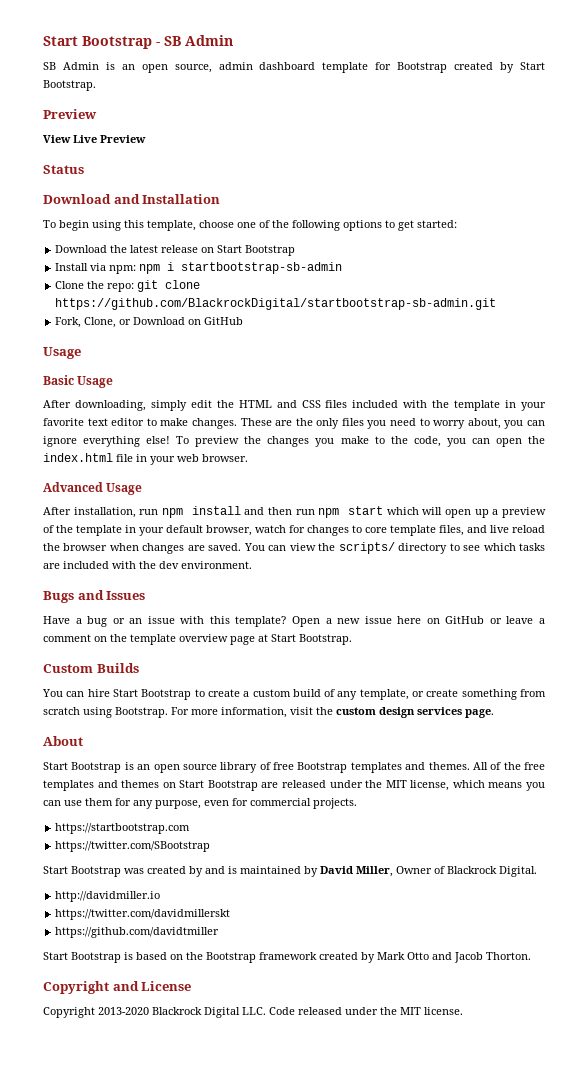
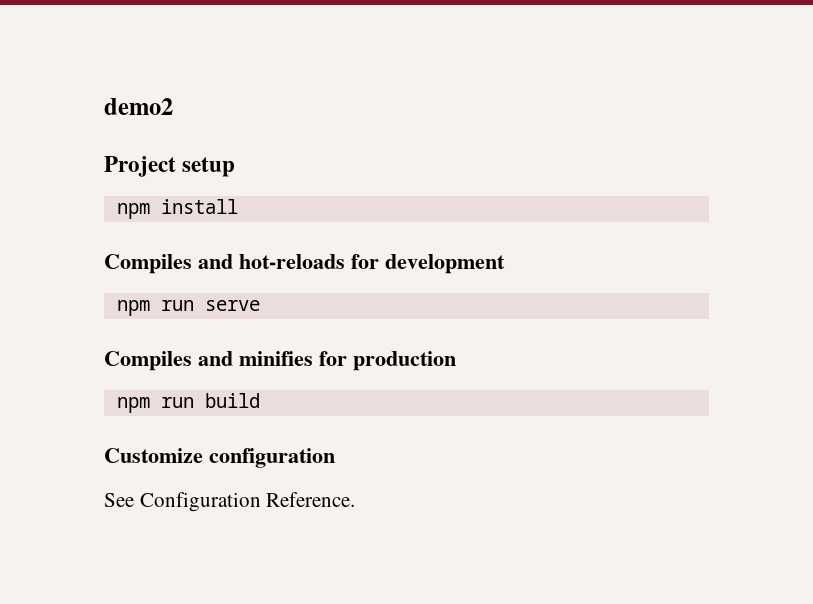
- Start Bootstrap - SB Admin
- SB Admin is an open source, admin dashboard template for Bootstrap created by Start Bootstrap.
- Preview
- View Live Preview
- Status
- Download and Installation
- To begin using this template, choose one of the following options to get started:
- Download the latest release on Start Bootstrap
- Install via npm: npm i startbootstrap-sb-admin
- Clone the repo: git clone https://github.com/BlackrockDigital/startbootstrap-sb-admin.git
- Fork, Clone, or Download on GitHub
- Usage
- Basic Usage
- After downloading, simply edit the HTML and CSS files included with the template in your favorite text editor to make changes. These are the only files you need to worry about, you can ignore everything else! To preview the changes you make to the code, you can open the index.html file in your web browser.
- Advanced Usage
- After installation, run npm install and then run npm start which will open up a preview of the template in your default browser, watch for changes to core template files, and live reload the browser when changes are saved. You can view the scripts/ directory to see which tasks are included with the dev environment.
- Bugs and Issues
- Have a bug or an issue with this template? Open a new issue here on GitHub or leave a comment on the template overview page at Start Bootstrap.
- Custom Builds
- You can hire Start Bootstrap to create a custom build of any template, or create something from scratch using Bootstrap. For more information, visit the custom design services page.
- About
- Start Bootstrap is an open source library of free Bootstrap templates and themes. All of the free templates and themes on Start Bootstrap are released under the MIT license, which means you can use them for any purpose, even for commercial projects.
- https://startbootstrap.com
- https://twitter.com/SBootstrap
- Start Bootstrap was created by and is maintained by David Miller, Owner of Blackrock Digital.
- http://davidmiller.io
- https://twitter.com/davidmillerskt
- https://github.com/davidtmiller
- Start Bootstrap is based on the Bootstrap framework created by Mark Otto and Jacob Thorton.
- Copyright and License
- Copyright 2013-2020 Blackrock Digital LLC. Code released under the MIT license.
+ demo2
+ Project setup
+ npm install
+ Compiles and hot-reloads for development
+ npm run serve
+ Compiles and minifies for production
+ npm run build
+ Customize configuration
+ See Configuration Reference.

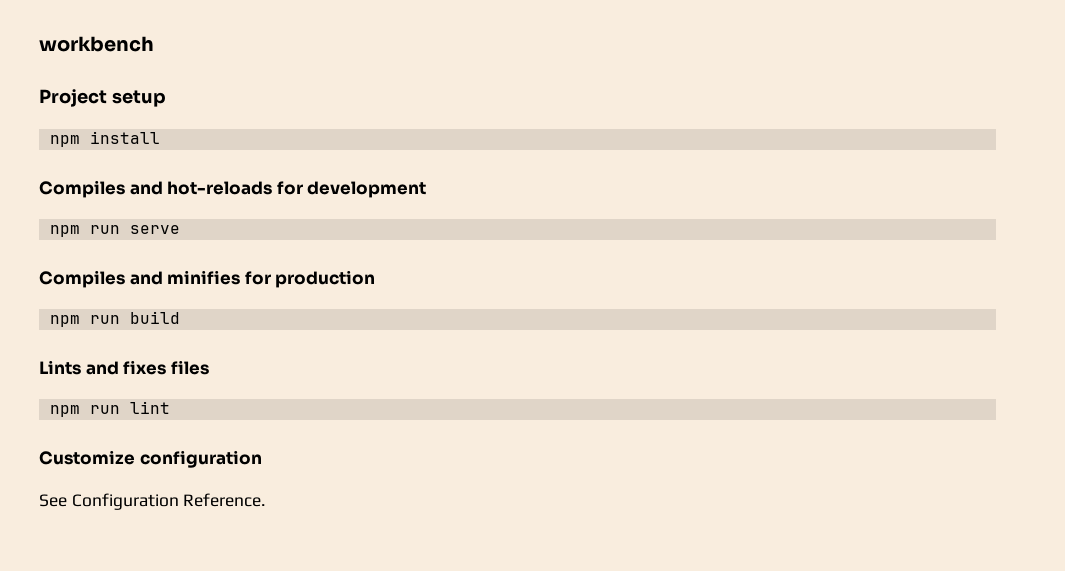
- demo2
+ workbench
+ Lints and fixes files
+ npm run lint

